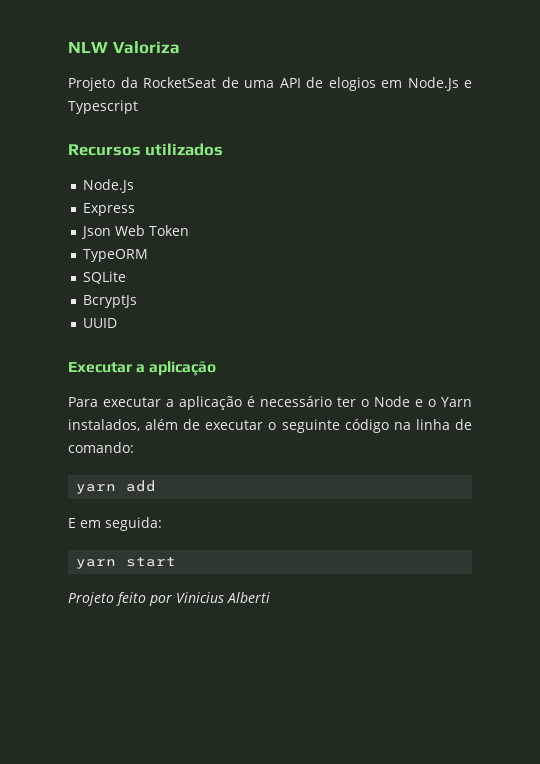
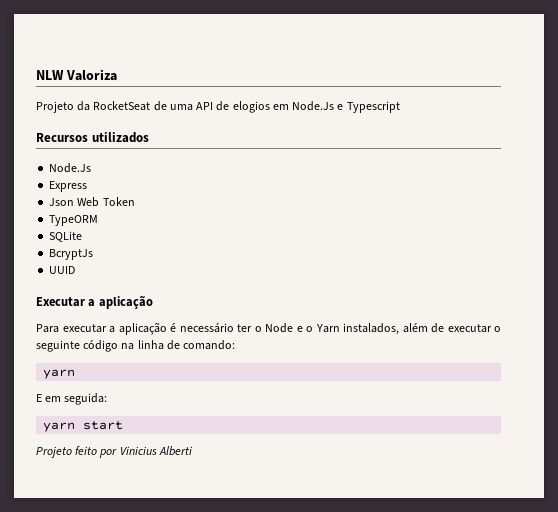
  Para executar a aplicação é necessário ter o Node e o Yarn instalados, além de executar o seguinte código na linha de comando:
- yarn add
+ yarn

